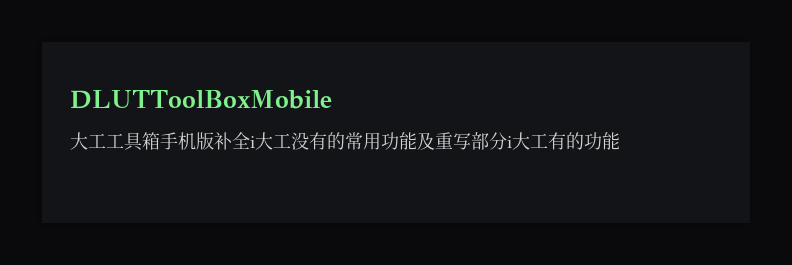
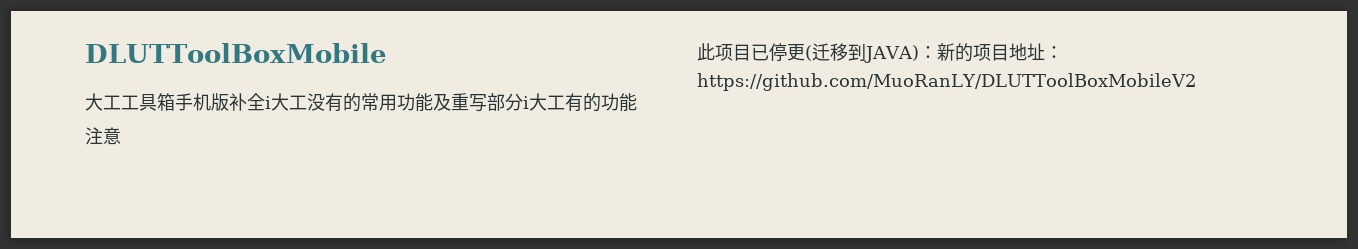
+ 注意
+ 此项目已停更(迁移到JAVA)：新的项目地址：https://github.com/MuoRanLY/DLUTToolBoxMobileV2

